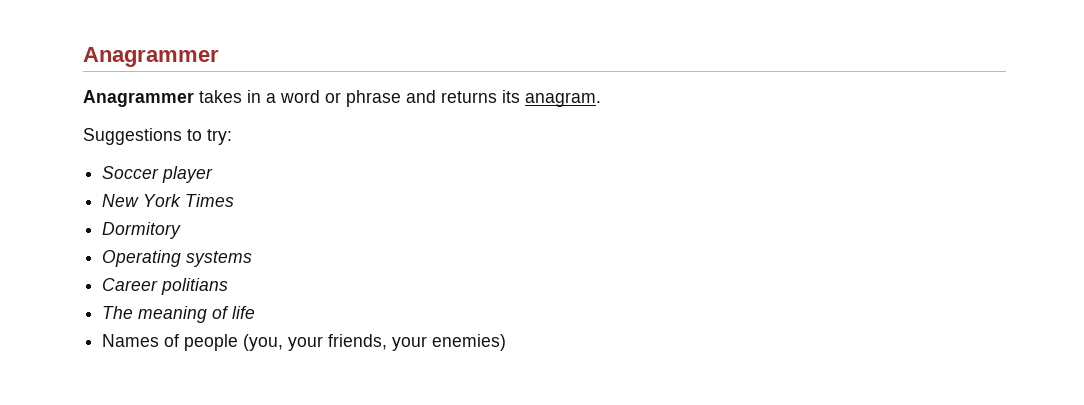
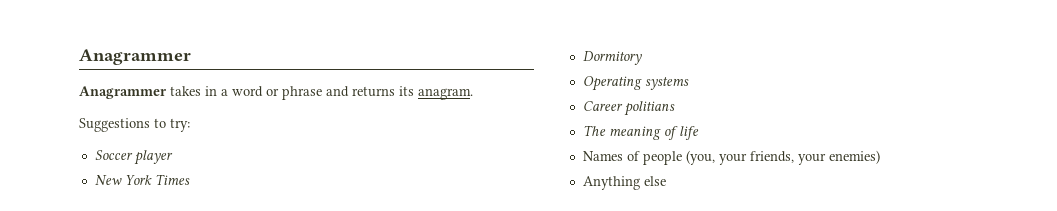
+ Anything else

